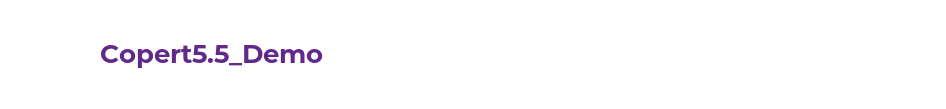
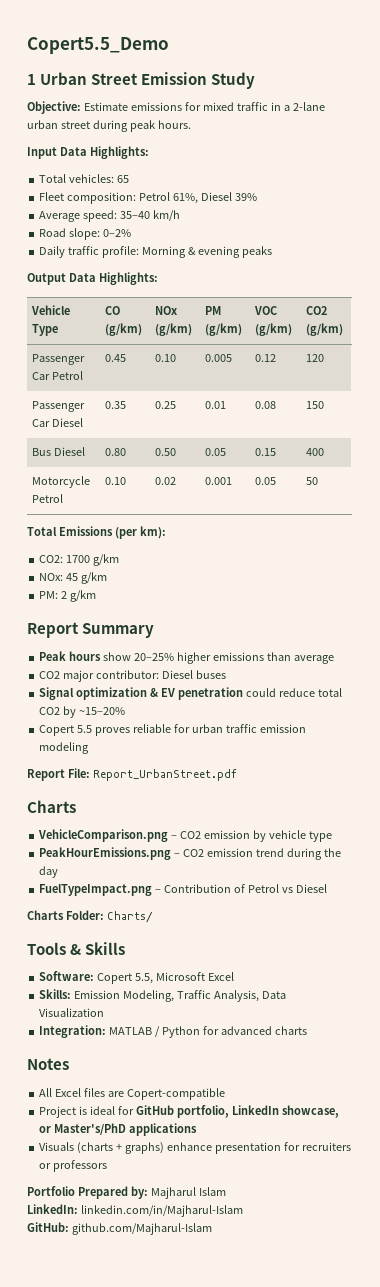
+ 1 Urban Street Emission Study
+ Objective: Estimate emissions for mixed traffic in a 2-lane urban street during peak hours.
+ Input Data Highlights:
+ Total vehicles: 65
+ Fleet composition: Petrol 61%, Diesel 39%
+ Average speed: 35–40 km/h
+ Road slope: 0–2%
+ Daily traffic profile: Morning & evening peaks
+ Output Data Highlights:
+ Vehicle Type | CO (g/km) | NOx (g/km) | PM (g/km) | VOC (g/km) | CO2 (g/km)
+ Passenger Car Petrol | 0.45 | 0.10 | 0.005 | 0.12 | 120
+ Passenger Car Diesel | 0.35 | 0.25 | 0.01 | 0.08 | 150
+ Bus Diesel | 0.80 | 0.50 | 0.05 | 0.15 | 400
+ Motorcycle Petrol | 0.10 | 0.02 | 0.001 | 0.05 | 50
+ Total Emissions (per km):
+ CO2: 1700 g/km
+ NOx: 45 g/km
+ PM: 2 g/km
+ Report Summary
+ Peak hours show 20–25% higher emissions than average
+ CO2 major contributor: Diesel buses
+ Signal optimization & EV penetration could reduce total CO2 by ~15–20%
+ Copert 5.5 proves reliable for urban traffic emission modeling
+ Report File: Report_UrbanStreet.pdf
+ Charts
+ VehicleComparison.png – CO2 emission by vehicle type
+ PeakHourEmissions.png – CO2 emission trend during the day
+ FuelTypeImpact.png – Contribution of Petrol vs Diesel
+ Charts Folder: Charts/
+ Tools & Skills
+ Software: Copert 5.5, Microsoft Excel
+ Skills: Emission Modeling, Traffic Analysis, Data Visualization
+ Integration: MATLAB / Python for advanced charts
+ Notes
+ All Excel files are Copert-compatible
+ Project is ideal for GitHub portfolio, LinkedIn showcase, or Master's/PhD applications
+ Visuals (charts + graphs) enhance presentation for recruiters or professors
+ Portfolio Prepared by: Majharul Islam
+ LinkedIn: linkedin.com/in/Majharul-Islam
+ GitHub: github.com/Majharul-Islam

